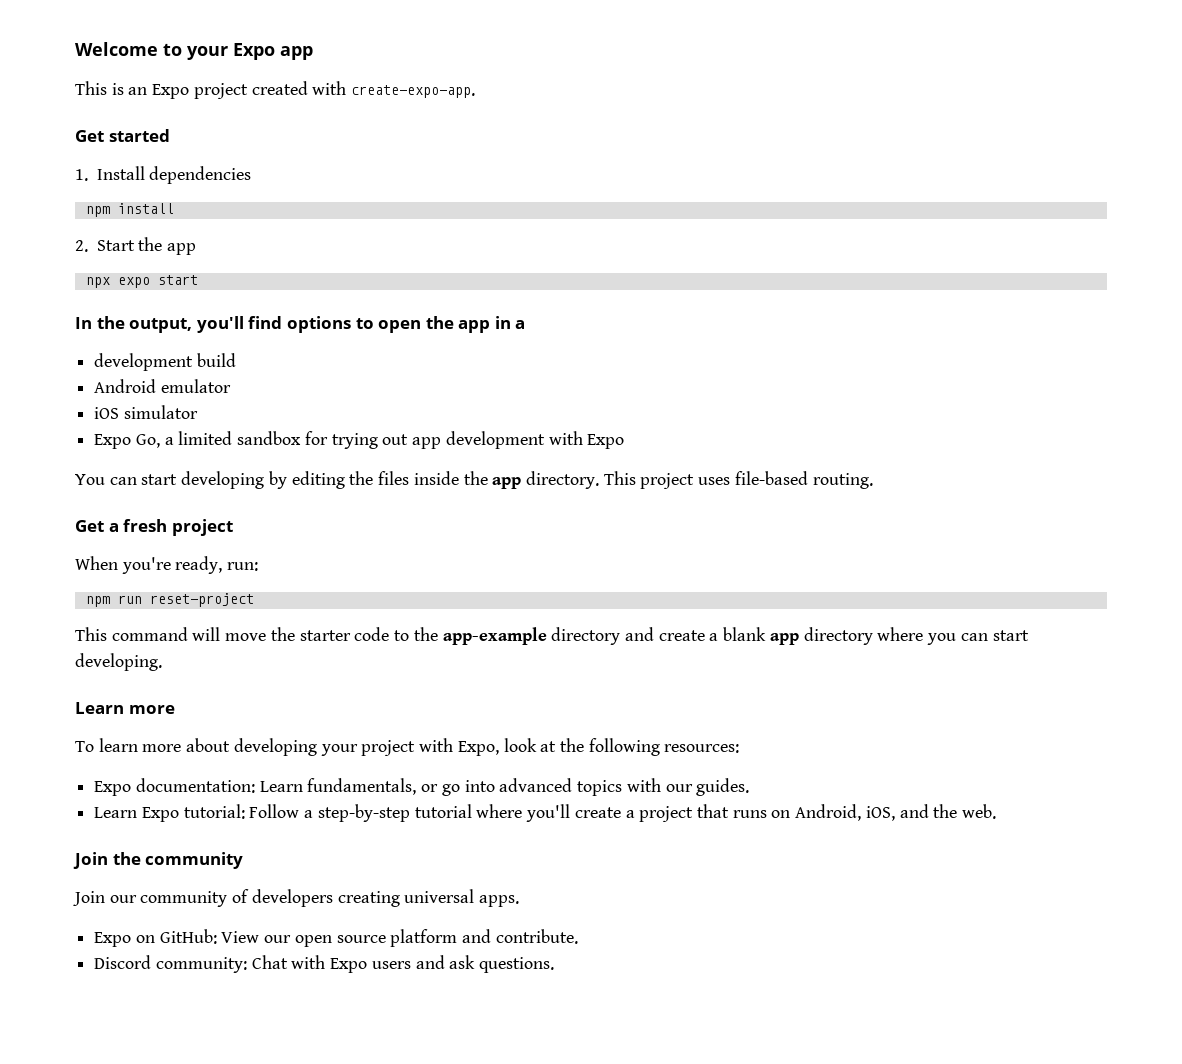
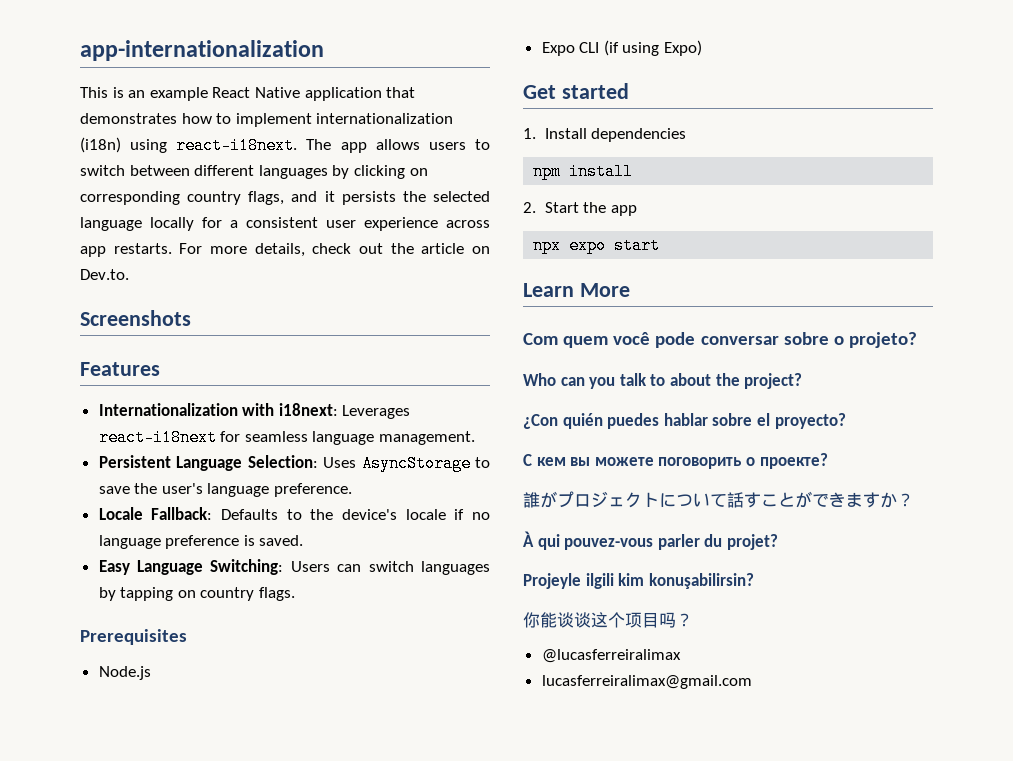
- Welcome to your Expo app
- This is an Expo project created with create-expo-app.
+ app-internationalization
+ This is an example React Native application that demonstrates how to implement internationalization (i18n) using react-i18next. The app allows users to switch between different languages by clicking on corresponding country flags, and it persists the selected language locally for a consistent user experience across app restarts. For more details, check out the article on Dev.to.
+ Screenshots
+ Features
+ Internationalization with i18next: Leverages react-i18next for seamless language management.
+ Persistent Language Selection: Uses AsyncStorage to save the user's language preference.
+ Locale Fallback: Defaults to the device's locale if no language preference is saved.
+ Easy Language Switching: Users can switch languages by tapping on country flags.
+ Prerequisites
+ Node.js
+ Expo CLI (if using Expo)
- In the output, you'll find options to open the app in a
- development build
- Android emulator
- iOS simulator
- Expo Go, a limited sandbox for trying out app development with Expo
- You can start developing by editing the files inside the app directory. This project uses file-based routing.
- Get a fresh project
- When you're ready, run:
- npm run reset-project
- This command will move the starter code to the app-example directory and create a blank app directory where you can start developing.
- Learn more
- To learn more about developing your project with Expo, look at the following resources:
- Expo documentation: Learn fundamentals, or go into advanced topics with our guides.
- Learn Expo tutorial: Follow a step-by-step tutorial where you'll create a project that runs on Android, iOS, and the web.
- Join the community
- Join our community of developers creating universal apps.
- Expo on GitHub: View our open source platform and contribute.
- Discord community: Chat with Expo users and ask questions.
+ Learn More
+ Com quem você pode conversar sobre o projeto?
+ Who can you talk to about the project?
+ ¿Con quién puedes hablar sobre el proyecto?
+ С кем вы можете поговорить о проекте?
+ 誰がプロジェクトについて話すことができますか？
+ À qui pouvez-vous parler du projet?
+ Projeyle ilgili kim konuşabilirsin?
+ 你能谈谈这个项目吗？
+ @lucasferreiralimax
+ lucasferreiralimax@gmail.com

